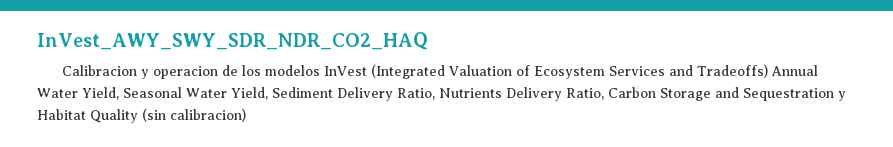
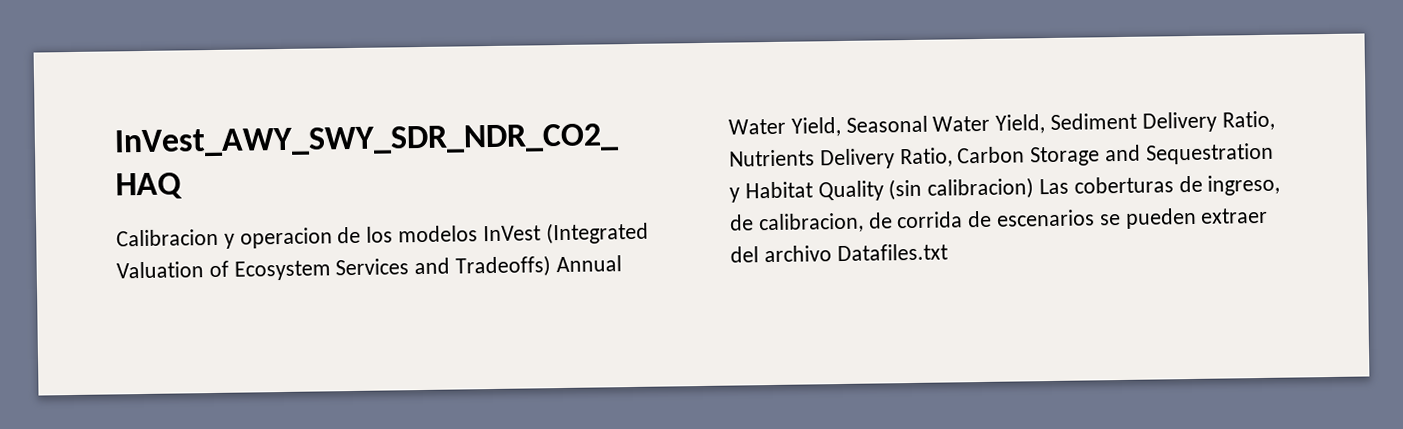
- Calibracion y operacion de los modelos InVest (Integrated Valuation of Ecosystem Services and Tradeoffs) Annual Water Yield, Seasonal Water Yield, Sediment Delivery Ratio, Nutrients Delivery Ratio, Carbon Storage and Sequestration y Habitat Quality (sin calibracion)
+ Calibracion y operacion de los modelos InVest (Integrated Valuation of Ecosystem Services and Tradeoffs) Annual Water Yield, Seasonal Water Yield, Sediment Delivery Ratio, Nutrients Delivery Ratio, Carbon Storage and Sequestration y Habitat Quality (sin calibracion) Las coberturas de ingreso, de calibracion, de corrida de escenarios se pueden extraer del archivo Datafiles.txt

